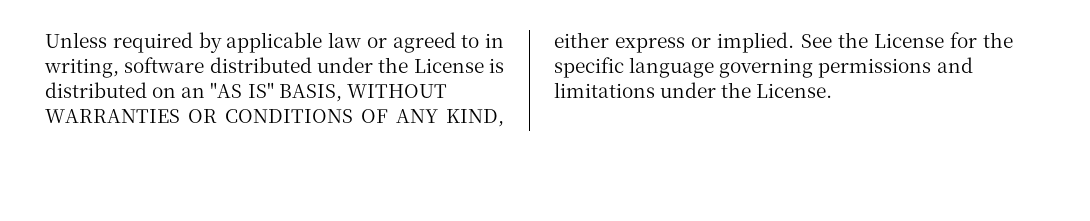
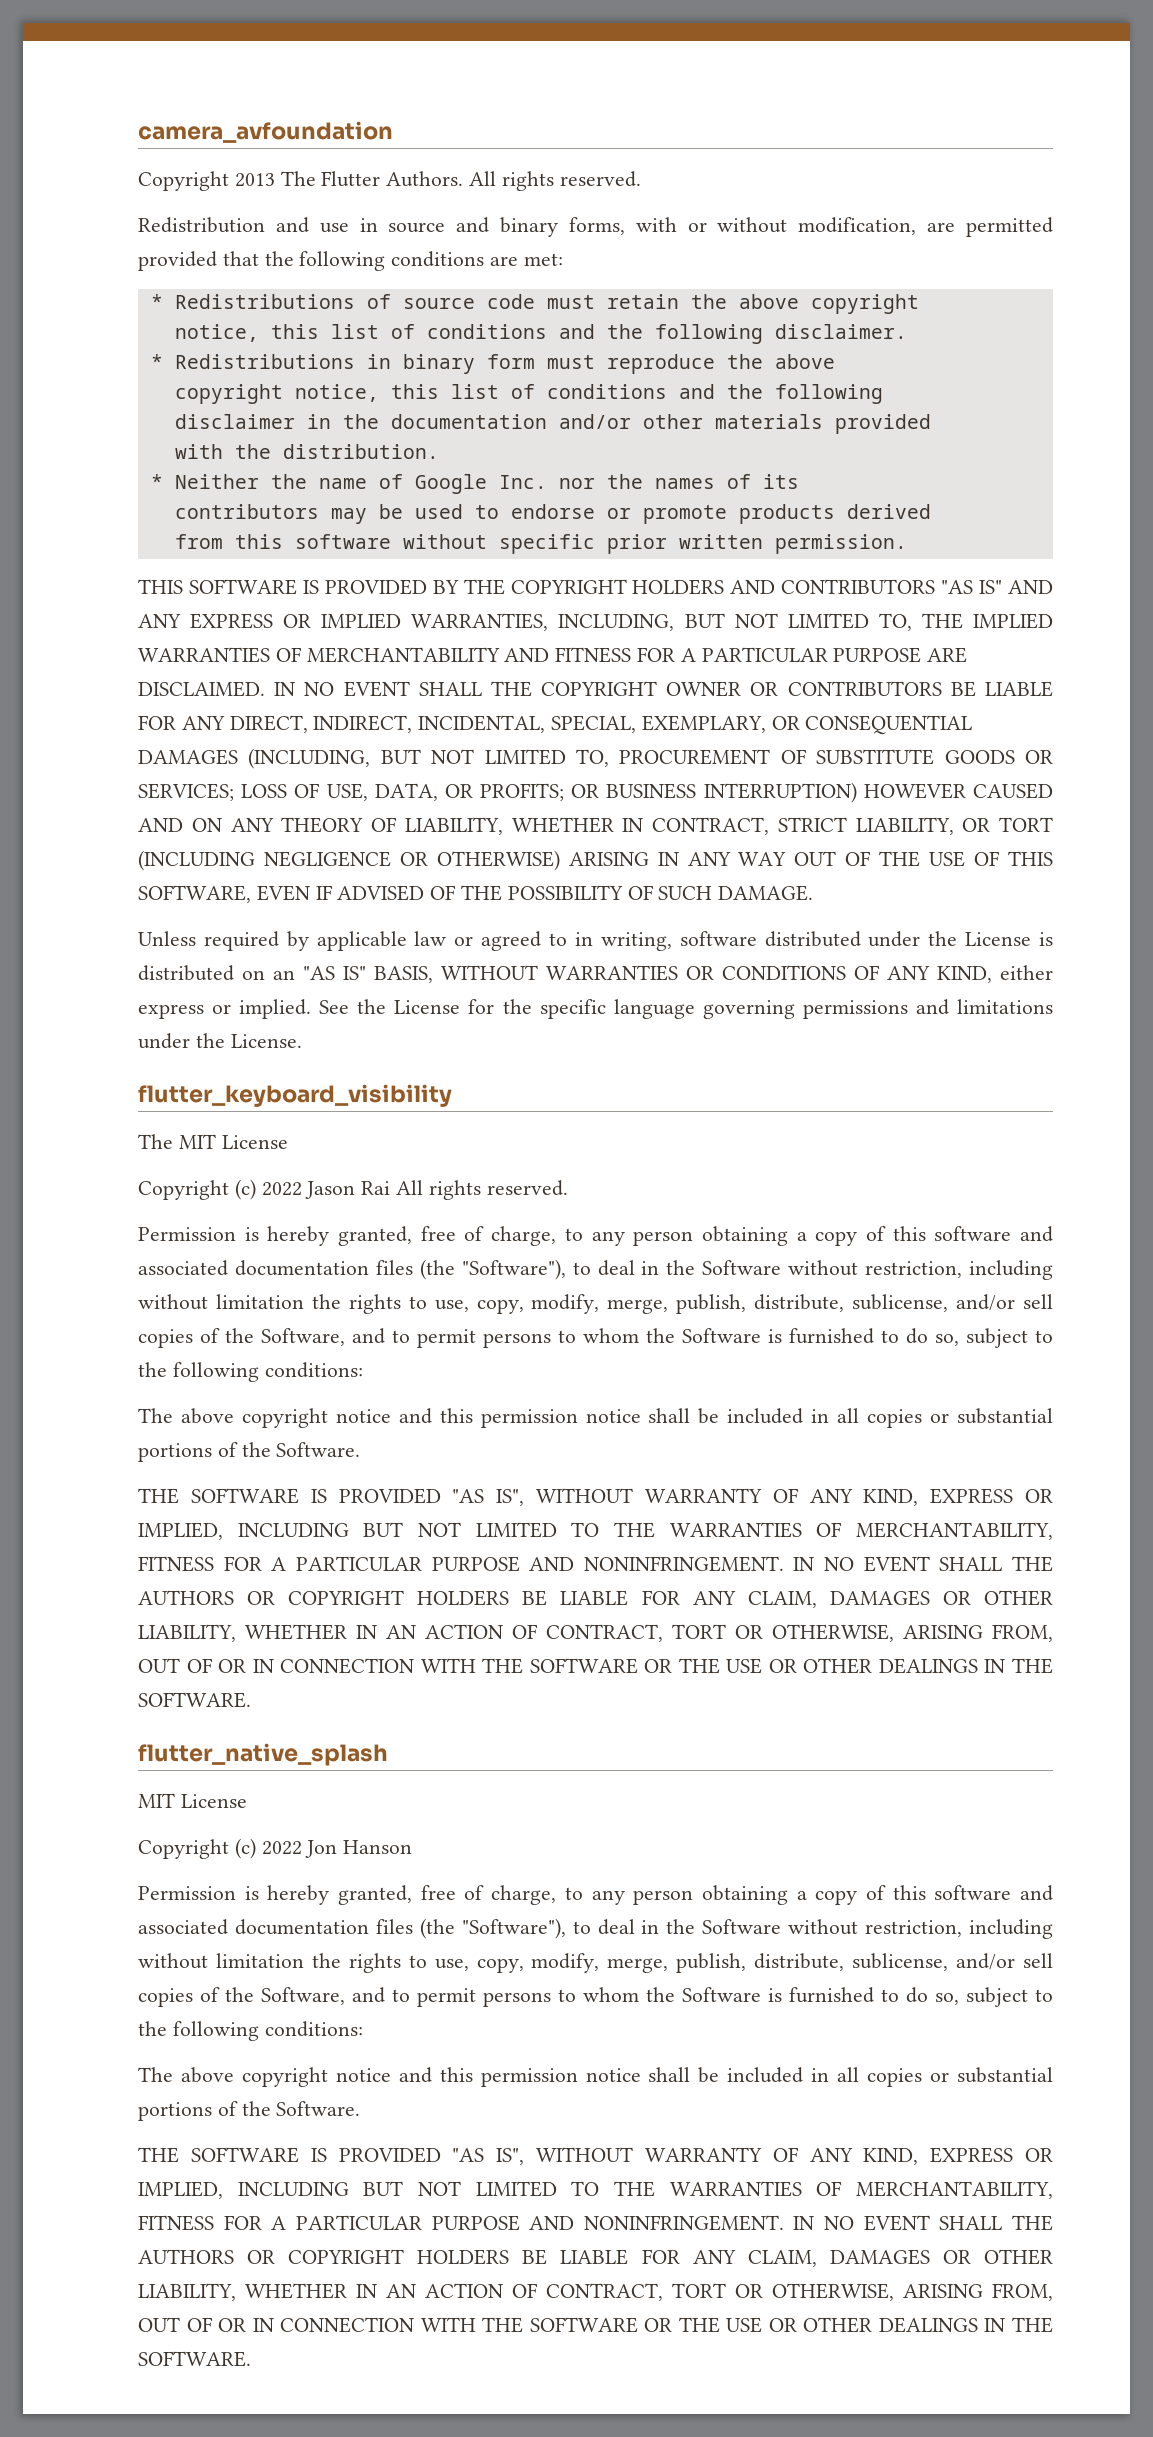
+ camera_avfoundation
+ Copyright 2013 The Flutter Authors. All rights reserved.
+ Redistribution and use in source and binary forms, with or without modification, are permitted provided that the following conditions are met:
+ * Redistributions of source code must retain the above copyright
+ notice, this list of conditions and the following disclaimer.
+ * Redistributions in binary form must reproduce the above
+ copyright notice, this list of conditions and the following
+ disclaimer in the documentation and/or other materials provided
+ with the distribution.
+ * Neither the name of Google Inc. nor the names of its
+ contributors may be used to endorse or promote products derived
+ from this software without specific prior written permission.
+ THIS SOFTWARE IS PROVIDED BY THE COPYRIGHT HOLDERS AND CONTRIBUTORS "AS IS" AND ANY EXPRESS OR IMPLIED WARRANTIES, INCLUDING, BUT NOT LIMITED TO, THE IMPLIED WARRANTIES OF MERCHANTABILITY AND FITNESS FOR A PARTICULAR PURPOSE ARE DISCLAIMED. IN NO EVENT SHALL THE COPYRIGHT OWNER OR CONTRIBUTORS BE LIABLE FOR ANY DIRECT, INDIRECT, INCIDENTAL, SPECIAL, EXEMPLARY, OR CONSEQUENTIAL DAMAGES (INCLUDING, BUT NOT LIMITED TO, PROCUREMENT OF SUBSTITUTE GOODS OR SERVICES; LOSS OF USE, DATA, OR PROFITS; OR BUSINESS INTERRUPTION) HOWEVER CAUSED AND ON ANY THEORY OF LIABILITY, WHETHER IN CONTRACT, STRICT LIABILITY, OR TORT (INCLUDING NEGLIGENCE OR OTHERWISE) ARISING IN ANY WAY OUT OF THE USE OF THIS SOFTWARE, EVEN IF ADVISED OF THE POSSIBILITY OF SUCH DAMAGE.
+ flutter_keyboard_visibility
+ The MIT License
+ Copyright (c) 2022 Jason Rai All rights reserved.
+ Permission is hereby granted, free of charge, to any person obtaining a copy of this software and associated documentation files (the "Software"), to deal in the Software without restriction, including without limitation the rights to use, copy, modify, merge, publish, distribute, sublicense, and/or sell copies of the Software, and to permit persons to whom the Software is furnished to do so, subject to the following conditions:
+ The above copyright notice and this permission notice shall be included in all copies or substantial portions of the Software.
+ THE SOFTWARE IS PROVIDED "AS IS", WITHOUT WARRANTY OF ANY KIND, EXPRESS OR IMPLIED, INCLUDING BUT NOT LIMITED TO THE WARRANTIES OF MERCHANTABILITY, FITNESS FOR A PARTICULAR PURPOSE AND NONINFRINGEMENT. IN NO EVENT SHALL THE AUTHORS OR COPYRIGHT HOLDERS BE LIABLE FOR ANY CLAIM, DAMAGES OR OTHER LIABILITY, WHETHER IN AN ACTION OF CONTRACT, TORT OR OTHERWISE, ARISING FROM, OUT OF OR IN CONNECTION WITH THE SOFTWARE OR THE USE OR OTHER DEALINGS IN THE SOFTWARE.
+ flutter_native_splash
+ MIT License
+ Copyright (c) 2022 Jon Hanson
+ Permission is hereby granted, free of charge, to any person obtaining a copy of this software and associated documentation files (the "Software"), to deal in the Software without restriction, including without limitation the rights to use, copy, modify, merge, publish, distribute, sublicense, and/or sell copies of the Software, and to permit persons to whom the Software is furnished to do so, subject to the following conditions:
+ The above copyright notice and this permission notice shall be included in all copies or substantial portions of the Software.
+ THE SOFTWARE IS PROVIDED "AS IS", WITHOUT WARRANTY OF ANY KIND, EXPRESS OR IMPLIED, INCLUDING BUT NOT LIMITED TO THE WARRANTIES OF MERCHANTABILITY, FITNESS FOR A PARTICULAR PURPOSE AND NONINFRINGEMENT. IN NO EVENT SHALL THE AUTHORS OR COPYRIGHT HOLDERS BE LIABLE FOR ANY CLAIM, DAMAGES OR OTHER LIABILITY, WHETHER IN AN ACTION OF CONTRACT, TORT OR OTHERWISE, ARISING FROM, OUT OF OR IN CONNECTION WITH THE SOFTWARE OR THE USE OR OTHER DEALINGS IN THE SOFTWARE.

